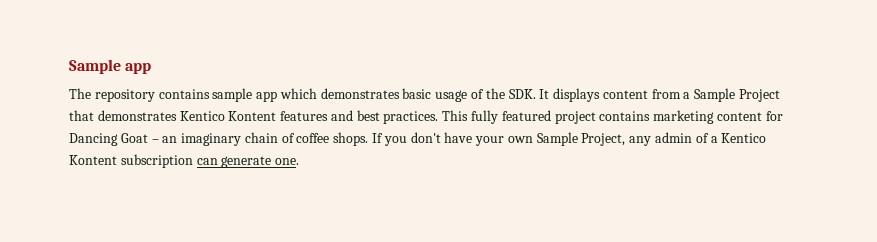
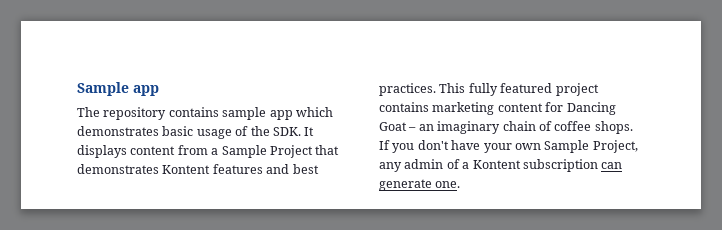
- The repository contains sample app which demonstrates basic usage of the SDK. It displays content from a Sample Project that demonstrates Kentico Kontent features and best practices.
+ The repository contains sample app which demonstrates basic usage of the SDK. It displays content from a Sample Project that demonstrates Kontent features and best practices.
- If you don't have your own Sample Project, any admin of a Kentico Kontent subscription can generate one.
+ If you don't have your own Sample Project, any admin of a Kontent subscription can generate one.

